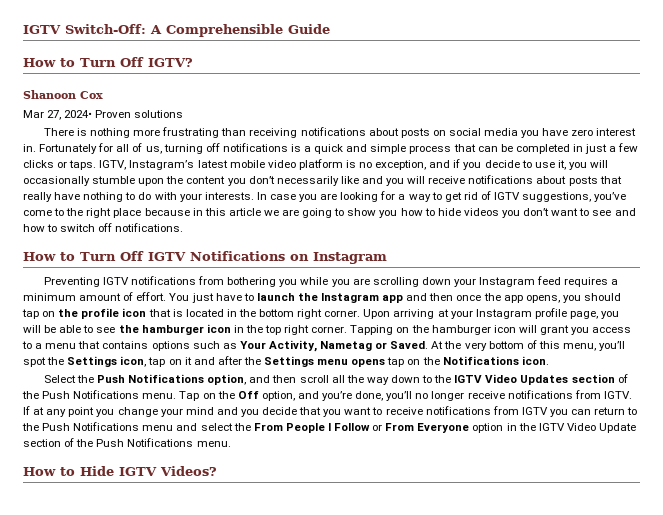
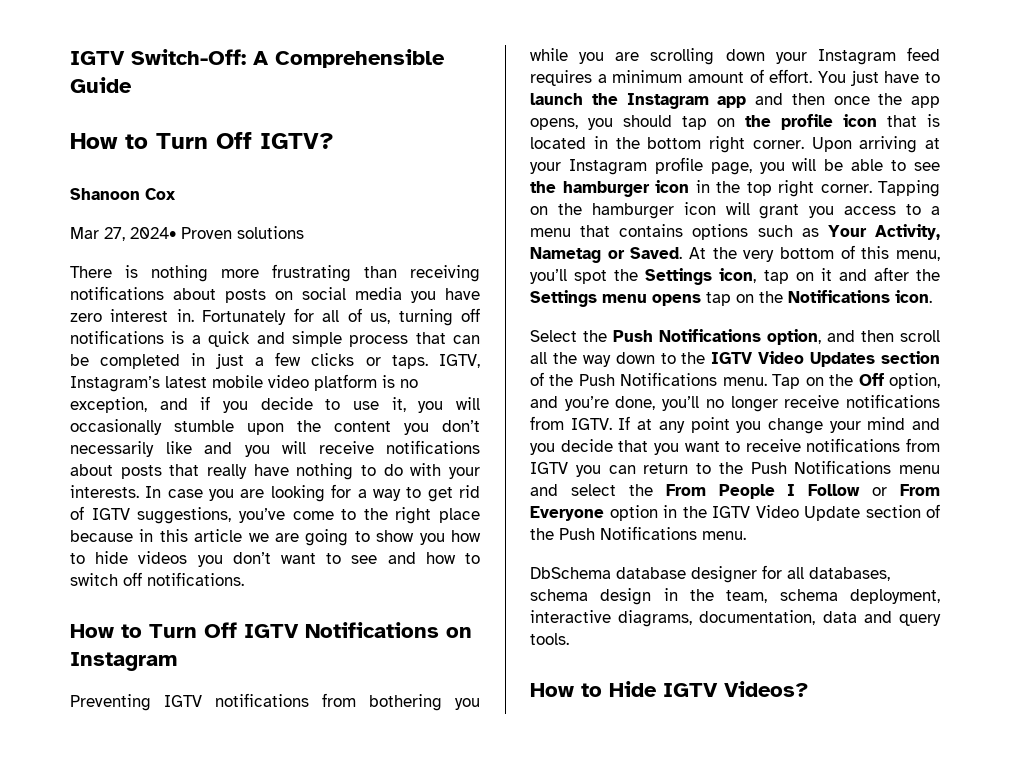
+ DbSchema database designer for all databases, schema design in the team, schema deployment, interactive diagrams, documentation, data and query tools.

